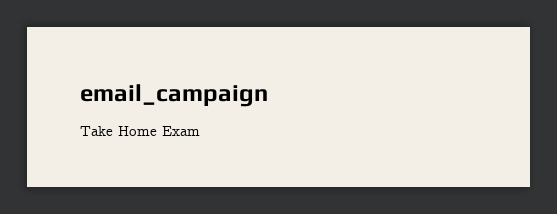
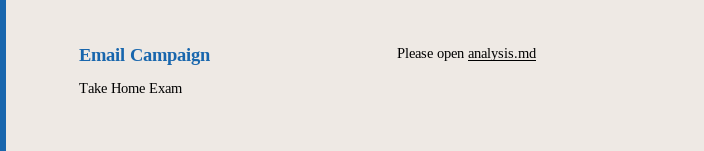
- email_campaign
+ Email Campaign
+ Please open analysis.md

